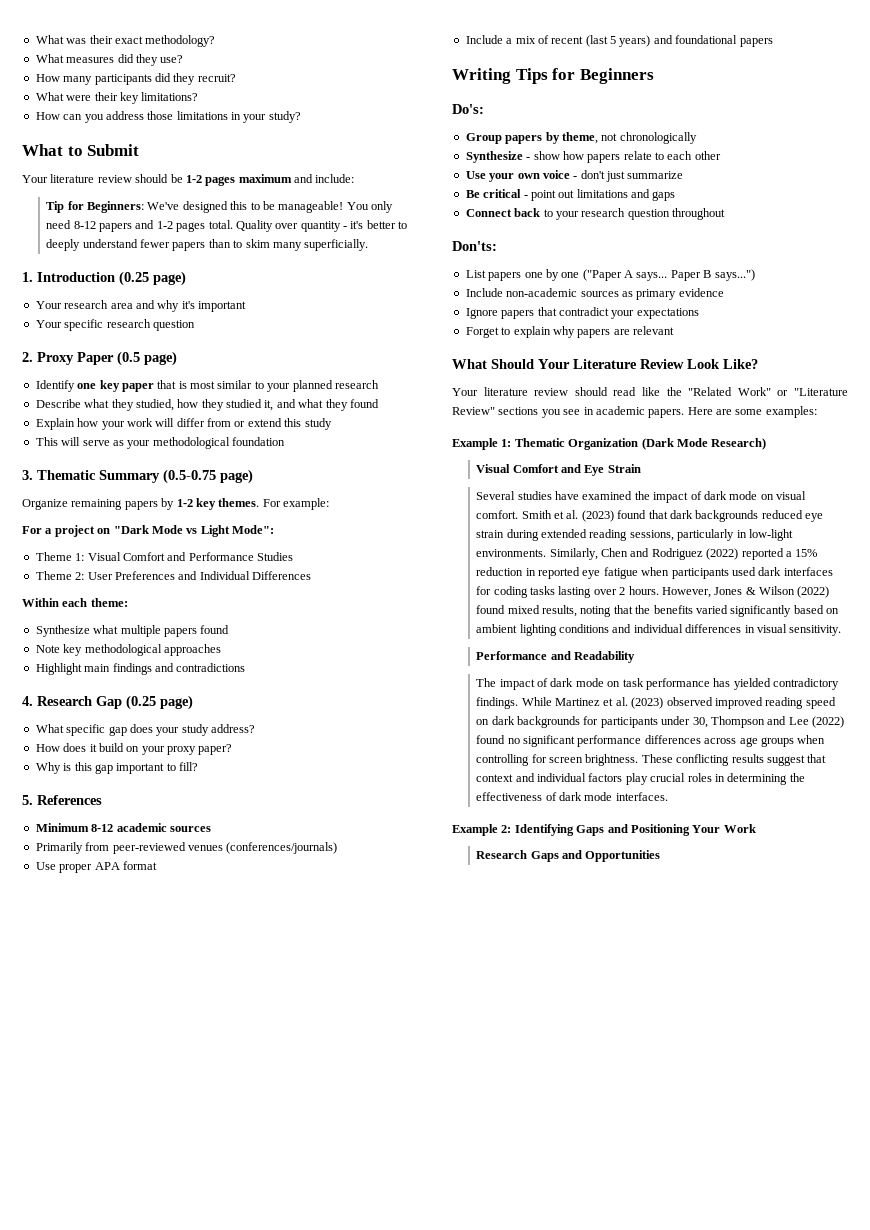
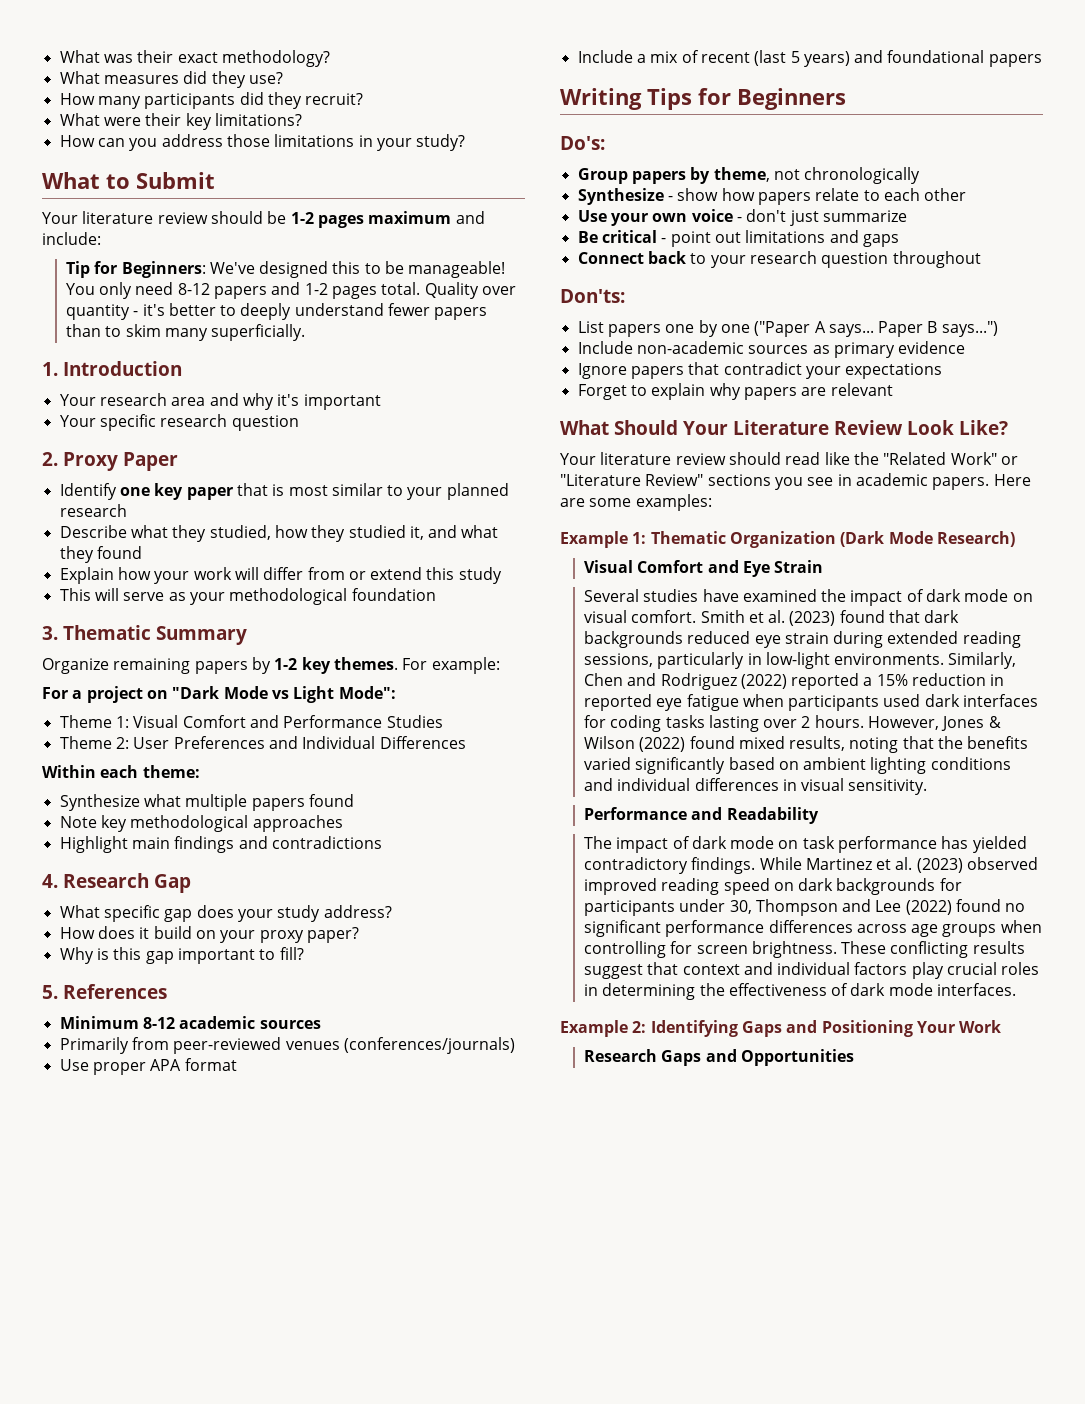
- 1. Introduction (0.25 page)
+ 1. Introduction
- 2. Proxy Paper (0.5 page)
+ 2. Proxy Paper
- 3. Thematic Summary (0.5-0.75 page)
+ 3. Thematic Summary
- 4. Research Gap (0.25 page)
+ 4. Research Gap

